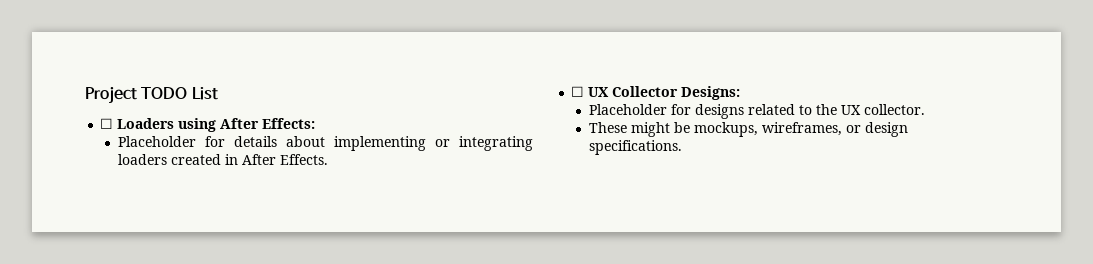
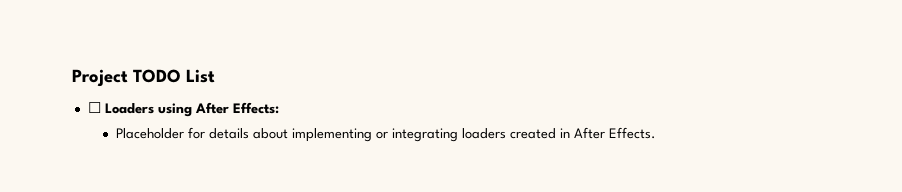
- ☐ UX Collector Designs:
- Placeholder for designs related to the UX collector.
- These might be mockups, wireframes, or design specifications.

